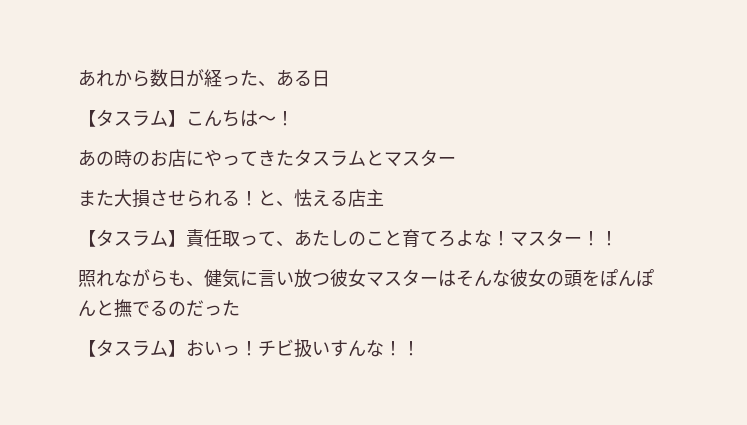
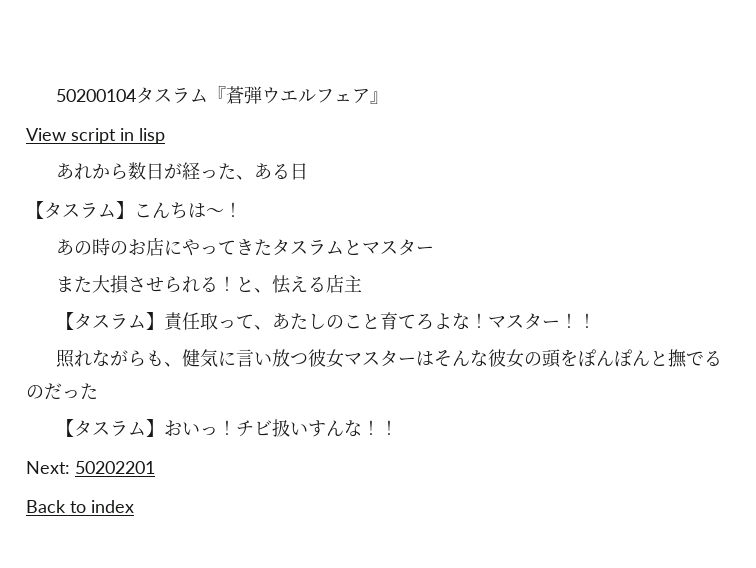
+ 50200104タスラム『蒼弾ウエルフェア』
+ View script in lisp
+ Next: 50202201
+ Back to index

